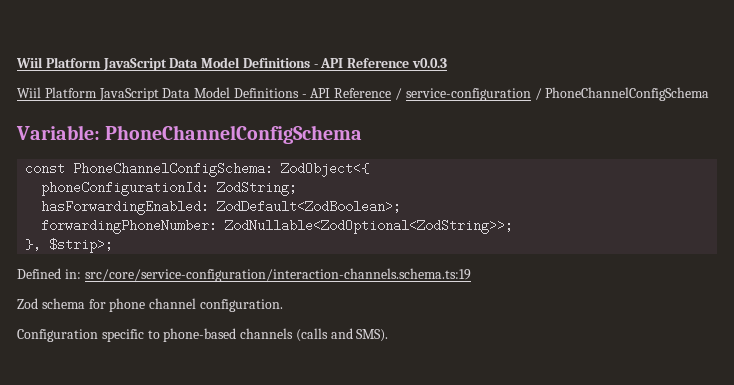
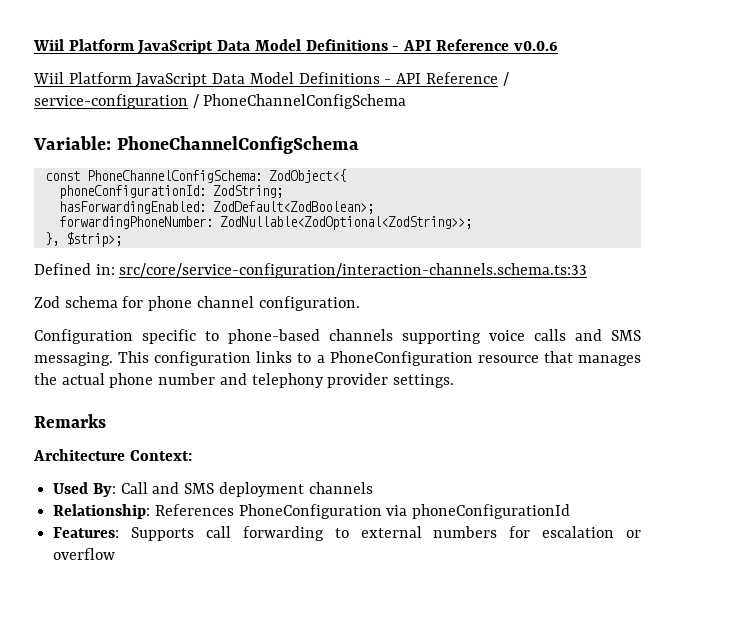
- Wiil Platform JavaScript Data Model Definitions - API Reference v0.0.3
+ Wiil Platform JavaScript Data Model Definitions - API Reference v0.0.6
- Defined in: src/core/service-configuration/interaction-channels.schema.ts:19
+ Defined in: src/core/service-configuration/interaction-channels.schema.ts:33
- Configuration specific to phone-based channels (calls and SMS).
+ Configuration specific to phone-based channels supporting voice calls and SMS messaging. This configuration links to a PhoneConfiguration resource that manages the actual phone number and telephony provider settings.
+ Remarks
+ Architecture Context:
+ Used By: Call and SMS deployment channels
+ Relationship: References PhoneConfiguration via phoneConfigurationId
+ Features: Supports call forwarding to external numbers for escalation or overflow

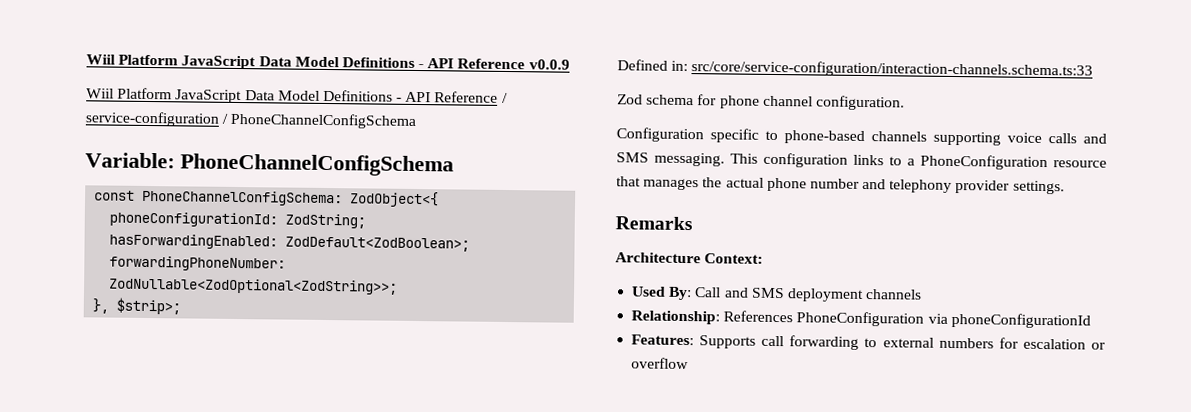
- Wiil Platform JavaScript Data Model Definitions - API Reference v0.0.6
+ Wiil Platform JavaScript Data Model Definitions - API Reference v0.0.9

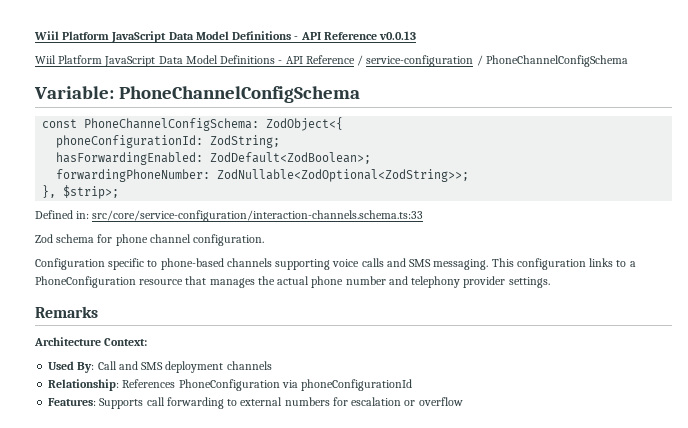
- Wiil Platform JavaScript Data Model Definitions - API Reference v0.0.9
+ Wiil Platform JavaScript Data Model Definitions - API Reference v0.0.13

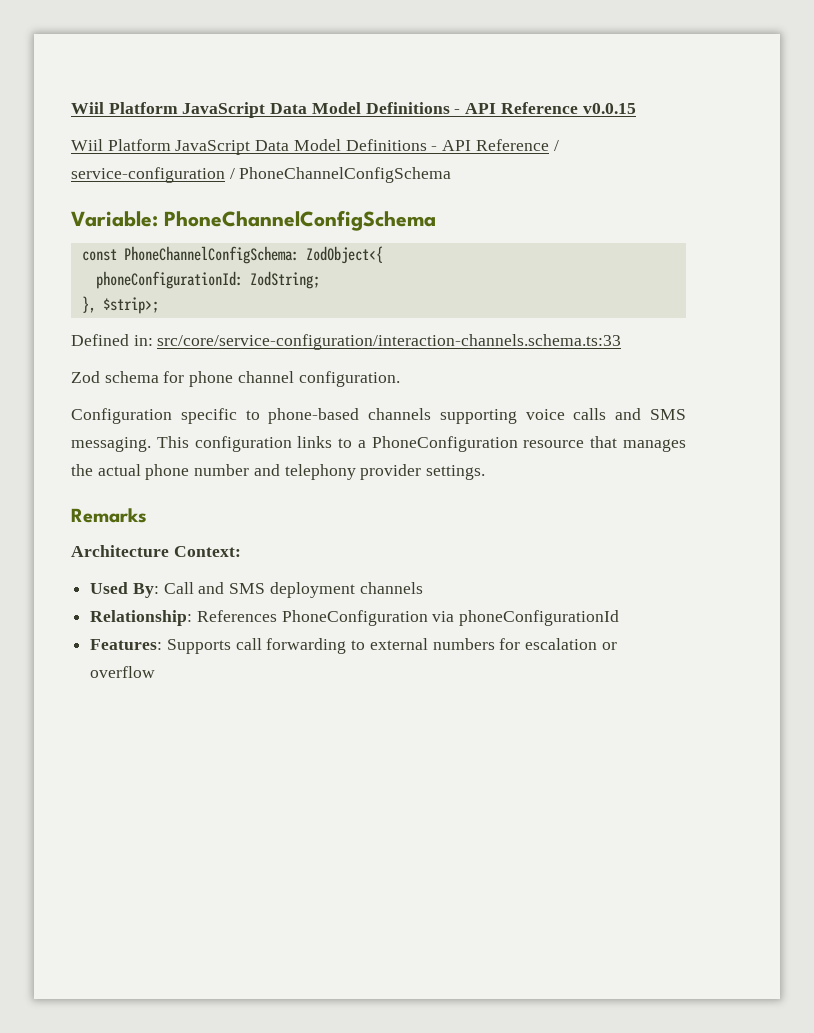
- Wiil Platform JavaScript Data Model Definitions - API Reference v0.0.13
+ Wiil Platform JavaScript Data Model Definitions - API Reference v0.0.15
- hasForwardingEnabled: ZodDefault<ZodBoolean>;
- forwardingPhoneNumber: ZodNullable<ZodOptional<ZodString>>;

